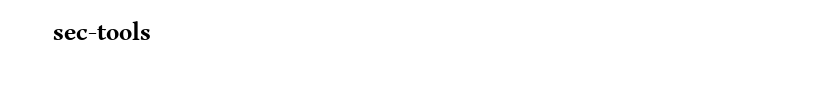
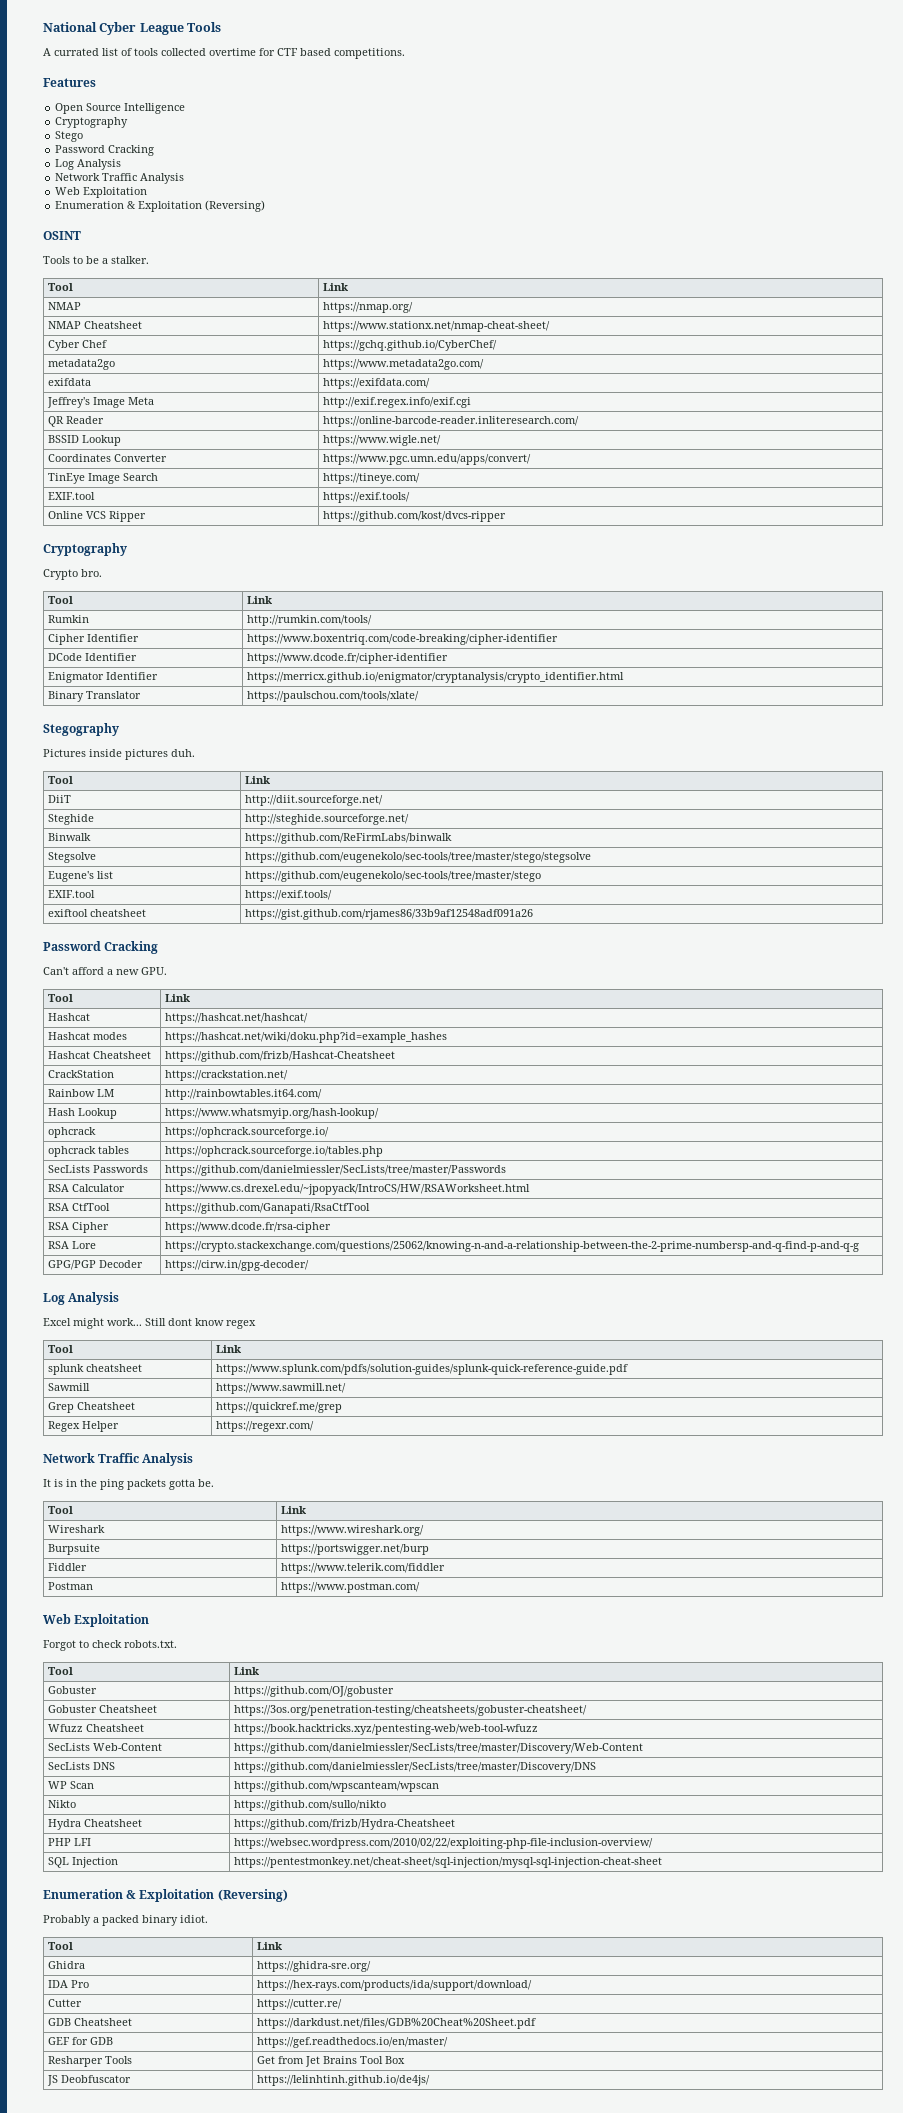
- sec-tools
+ National Cyber League Tools
+ A currated list of tools collected overtime for CTF based competitions.
+ Features
+ Open Source Intelligence
+ Cryptography
+ Stego
+ Password Cracking
+ Log Analysis
+ Network Traffic Analysis
+ Web Exploitation
+ Enumeration & Exploitation (Reversing)
+ OSINT
+ Tools to be a stalker.
+ Tool | Link
+ NMAP | https://nmap.org/
+ NMAP Cheatsheet | https://www.stationx.net/nmap-cheat-sheet/
+ Cyber Chef | https://gchq.github.io/CyberChef/
+ metadata2go | https://www.metadata2go.com/
+ exifdata | https://exifdata.com/
+ Jeffrey's Image Meta | http://exif.regex.info/exif.cgi
+ QR Reader | https://online-barcode-reader.inliteresearch.com/
+ BSSID Lookup | https://www.wigle.net/
+ Coordinates Converter | https://www.pgc.umn.edu/apps/convert/
+ TinEye Image Search | https://tineye.com/
+ EXIF.tool | https://exif.tools/
+ Online VCS Ripper | https://github.com/kost/dvcs-ripper
+ Cryptography
+ Crypto bro.
+ Tool | Link
+ Rumkin | http://rumkin.com/tools/
+ Cipher Identifier | https://www.boxentriq.com/code-breaking/cipher-identifier
+ DCode Identifier | https://www.dcode.fr/cipher-identifier
+ Enigmator Identifier | https://merricx.github.io/enigmator/cryptanalysis/crypto_identifier.html
+ Binary Translator | https://paulschou.com/tools/xlate/
+ Stegography
+ Pictures inside pictures duh.
+ Tool | Link
+ DiiT | http://diit.sourceforge.net/
+ Steghide | http://steghide.sourceforge.net/
+ Binwalk | https://github.com/ReFirmLabs/binwalk
+ Stegsolve | https://github.com/eugenekolo/sec-tools/tree/master/stego/stegsolve
+ Eugene's list | https://github.com/eugenekolo/sec-tools/tree/master/stego
+ EXIF.tool | https://exif.tools/
+ exiftool cheatsheet | https://gist.github.com/rjames86/33b9af12548adf091a26
+ Password Cracking
+ Can't afford a new GPU.
+ Tool | Link
+ Hashcat | https://hashcat.net/hashcat/
+ Hashcat modes | https://hashcat.net/wiki/doku.php?id=example_hashes
+ Hashcat Cheatsheet | https://github.com/frizb/Hashcat-Cheatsheet
+ CrackStation | https://crackstation.net/
+ Rainbow LM | http://rainbowtables.it64.com/
+ Hash Lookup | https://www.whatsmyip.org/hash-lookup/
+ ophcrack | https://ophcrack.sourceforge.io/
+ ophcrack tables | https://ophcrack.sourceforge.io/tables.php
+ SecLists Passwords | https://github.com/danielmiessler/SecLists/tree/master/Passwords
+ RSA Calculator | https://www.cs.drexel.edu/~jpopyack/IntroCS/HW/RSAWorksheet.html
+ RSA CtfTool | https://github.com/Ganapati/RsaCtfTool
+ RSA Cipher | https://www.dcode.fr/rsa-cipher
+ RSA Lore | https://crypto.stackexchange.com/questions/25062/knowing-n-and-a-relationship-between-the-2-prime-numbersp-and-q-find-p-and-q-g
+ GPG/PGP Decoder | https://cirw.in/gpg-decoder/
+ Log Analysis
+ Excel might work... Still dont know regex
+ Tool | Link
+ splunk cheatsheet | https://www.splunk.com/pdfs/solution-guides/splunk-quick-reference-guide.pdf
+ Sawmill | https://www.sawmill.net/
+ Grep Cheatsheet | https://quickref.me/grep
+ Regex Helper | https://regexr.com/
+ Network Traffic Analysis
+ It is in the ping packets gotta be.
+ Tool | Link
+ Wireshark | https://www.wireshark.org/
+ Burpsuite | https://portswigger.net/burp
+ Fiddler | https://www.telerik.com/fiddler
+ Postman | https://www.postman.com/
+ Web Exploitation
+ Forgot to check robots.txt.
+ Tool | Link
+ Gobuster | https://github.com/OJ/gobuster
+ Gobuster Cheatsheet | https://3os.org/penetration-testing/cheatsheets/gobuster-cheatsheet/
+ Wfuzz Cheatsheet | https://book.hacktricks.xyz/pentesting-web/web-tool-wfuzz
+ SecLists Web-Content | https://github.com/danielmiessler/SecLists/tree/master/Discovery/Web-Content
+ SecLists DNS | https://github.com/danielmiessler/SecLists/tree/master/Discovery/DNS
+ WP Scan | https://github.com/wpscanteam/wpscan
+ Nikto | https://github.com/sullo/nikto
+ Hydra Cheatsheet | https://github.com/frizb/Hydra-Cheatsheet
+ PHP LFI | https://websec.wordpress.com/2010/02/22/exploiting-php-file-inclusion-overview/
+ SQL Injection | https://pentestmonkey.net/cheat-sheet/sql-injection/mysql-sql-injection-cheat-sheet
+ Enumeration & Exploitation (Reversing)
+ Probably a packed binary idiot.
+ Tool | Link
+ Ghidra | https://ghidra-sre.org/
+ IDA Pro | https://hex-rays.com/products/ida/support/download/
+ Cutter | https://cutter.re/
+ GDB Cheatsheet | https://darkdust.net/files/GDB%20Cheat%20Sheet.pdf
+ GEF for GDB | https://gef.readthedocs.io/en/master/
+ Resharper Tools | Get from Jet Brains Tool Box
+ JS Deobfuscator | https://lelinhtinh.github.io/de4js/

